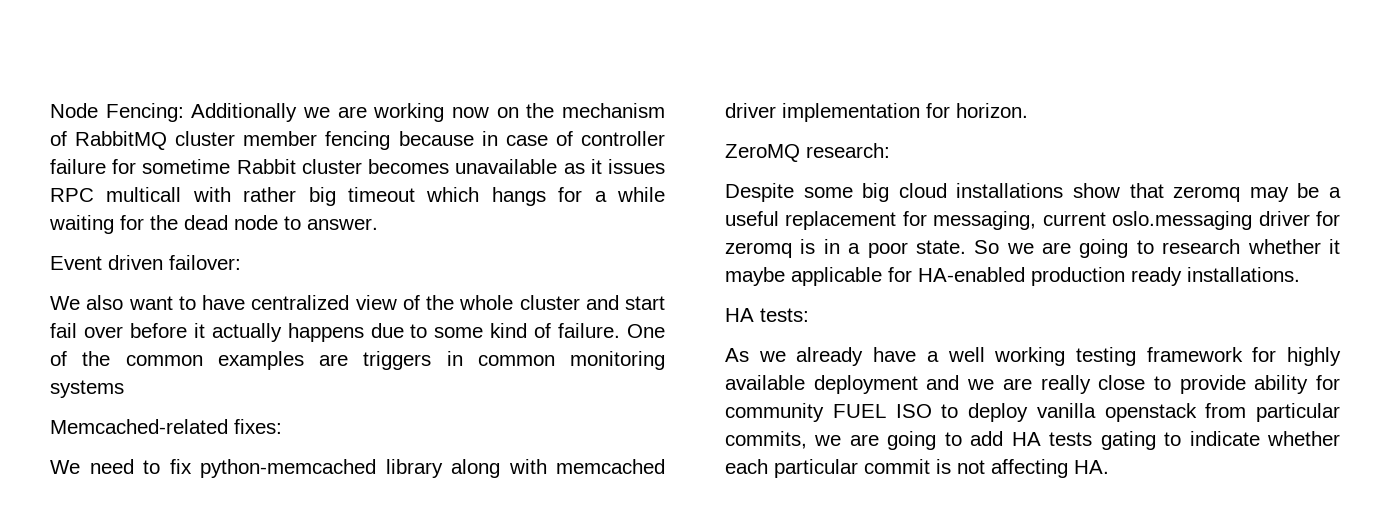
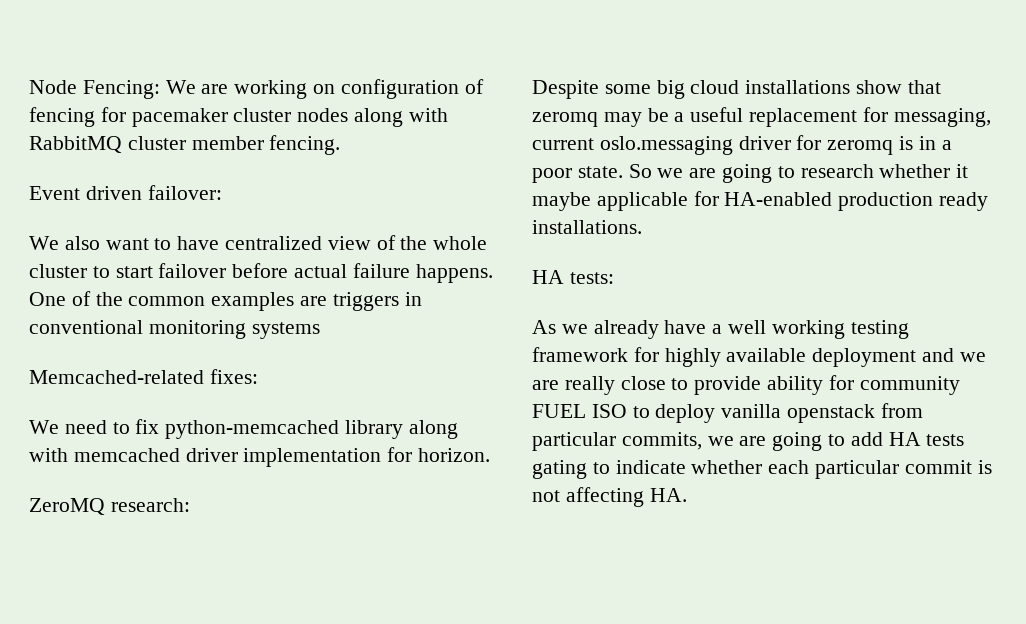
- Node Fencing: Additionally we are working now on the mechanism of RabbitMQ cluster member fencing because in case of controller failure for sometime Rabbit cluster becomes unavailable as it issues RPC multicall with rather big timeout which hangs for a while waiting for the dead node to answer.
+ Node Fencing: We are working on configuration of fencing for pacemaker cluster nodes along with RabbitMQ cluster member fencing.
- We also want to have centralized view of the whole cluster and start fail over before it actually happens due to some kind of failure.
+ We also want to have centralized view of the whole cluster to start failover before actual failure happens.
- One of the common examples are triggers in common monitoring systems
+ One of the common examples are triggers in conventional monitoring systems

